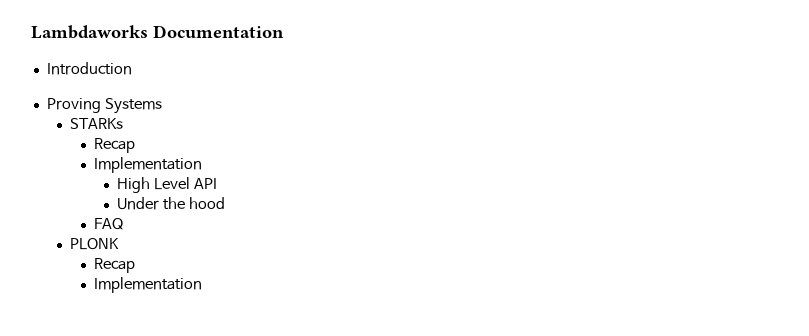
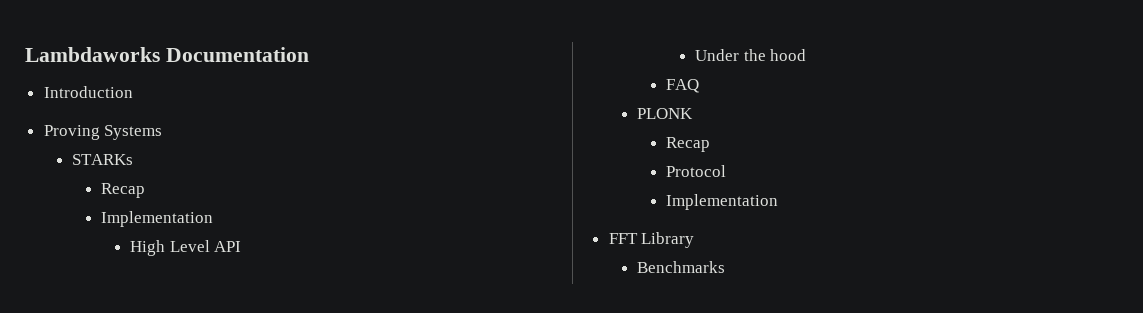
  PLONK
  Recap
+ Protocol
  Implementation
+ FFT Library
+ Benchmarks

